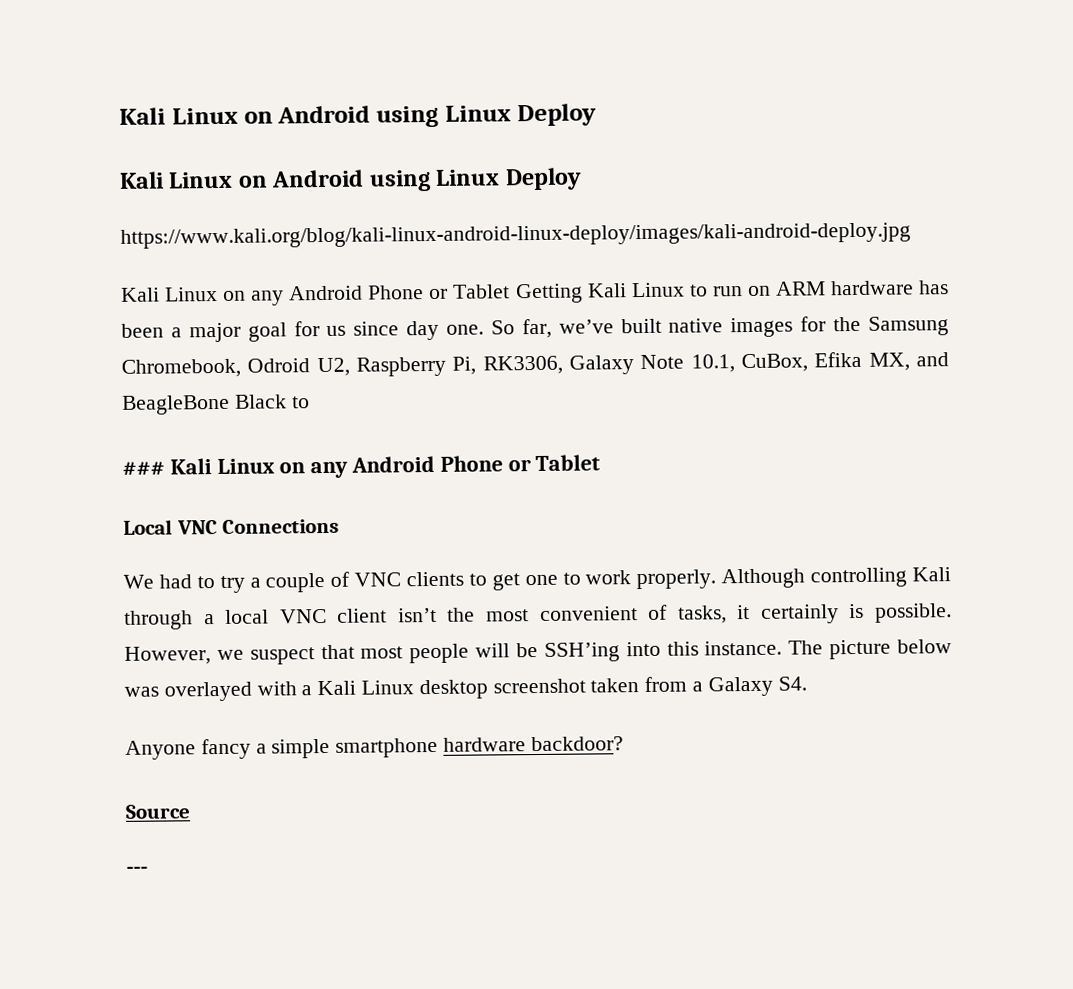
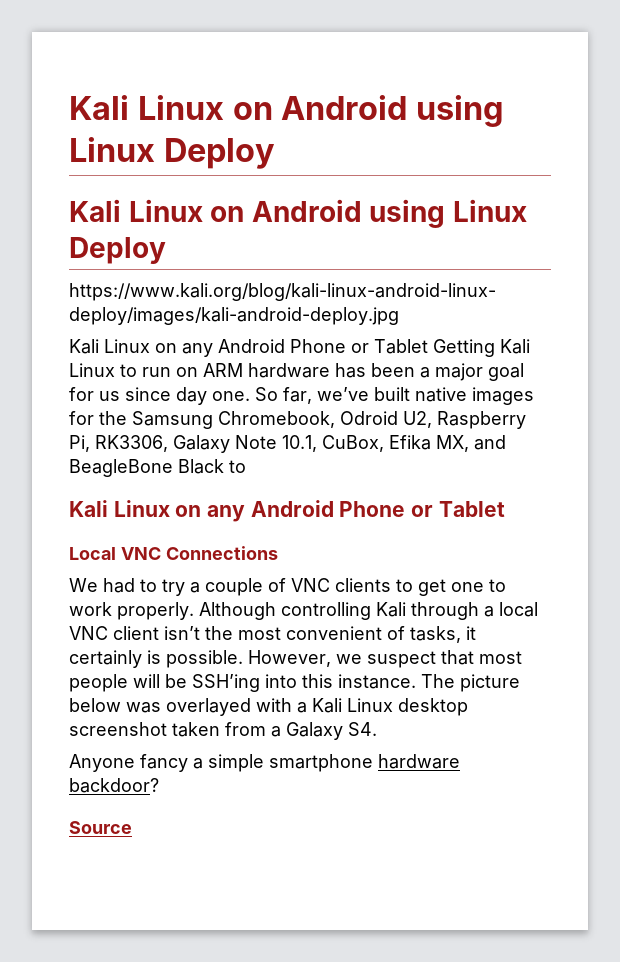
  So far, we’ve built native images for the Samsung Chromebook, Odroid U2, Raspberry Pi, RK3306, Galaxy Note 10.1, CuBox, Efika MX, and BeagleBone Black to
- ### Kali Linux on any Android Phone or Tablet
+ Kali Linux on any Android Phone or Tablet
- ---

